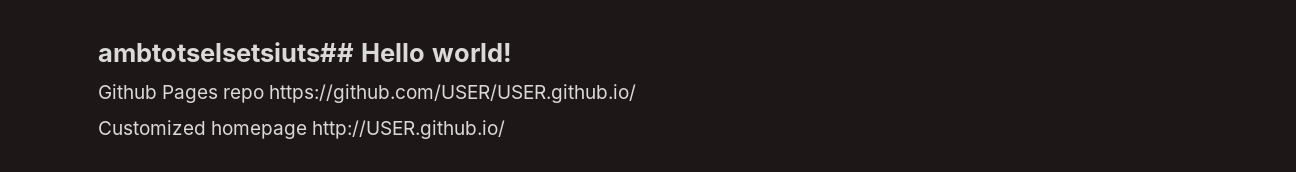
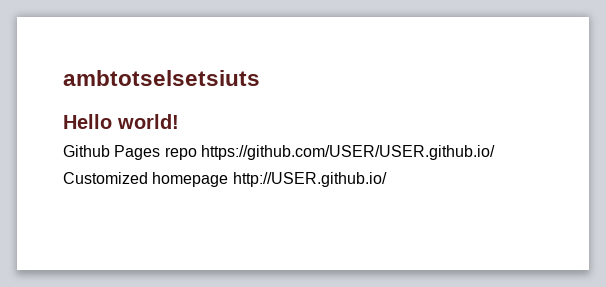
- ambtotselsetsiuts## Hello world!
+ ambtotselsetsiuts
+ Hello world!

